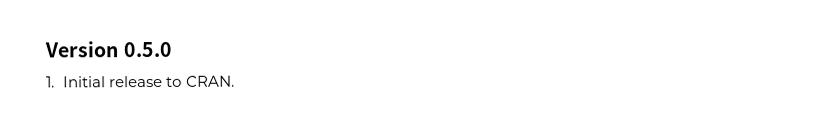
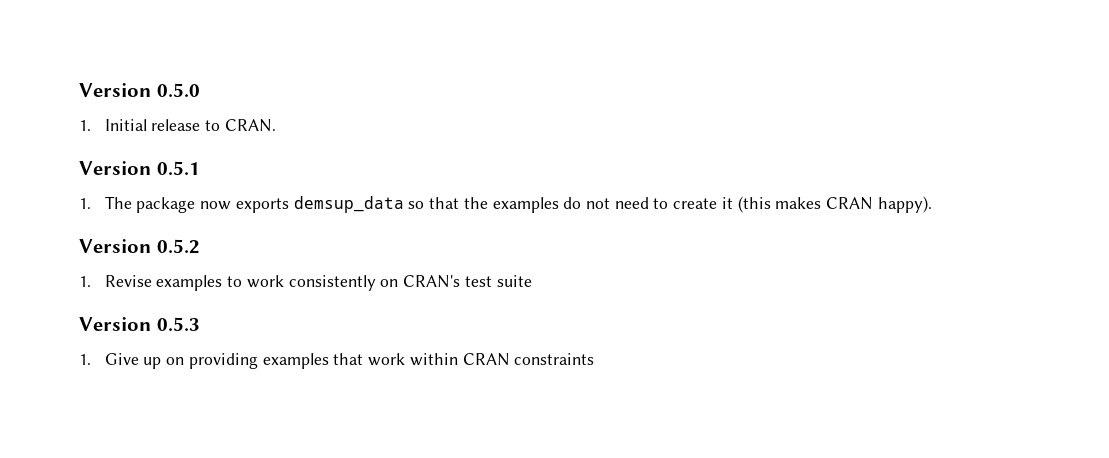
+ Version 0.5.1
+ 1. The package now exports demsup_data so that the examples do not need to create it (this makes CRAN happy).
+ Version 0.5.2
+ 1. Revise examples to work consistently on CRAN's test suite
+ Version 0.5.3
+ 1. Give up on providing examples that work within CRAN constraints

